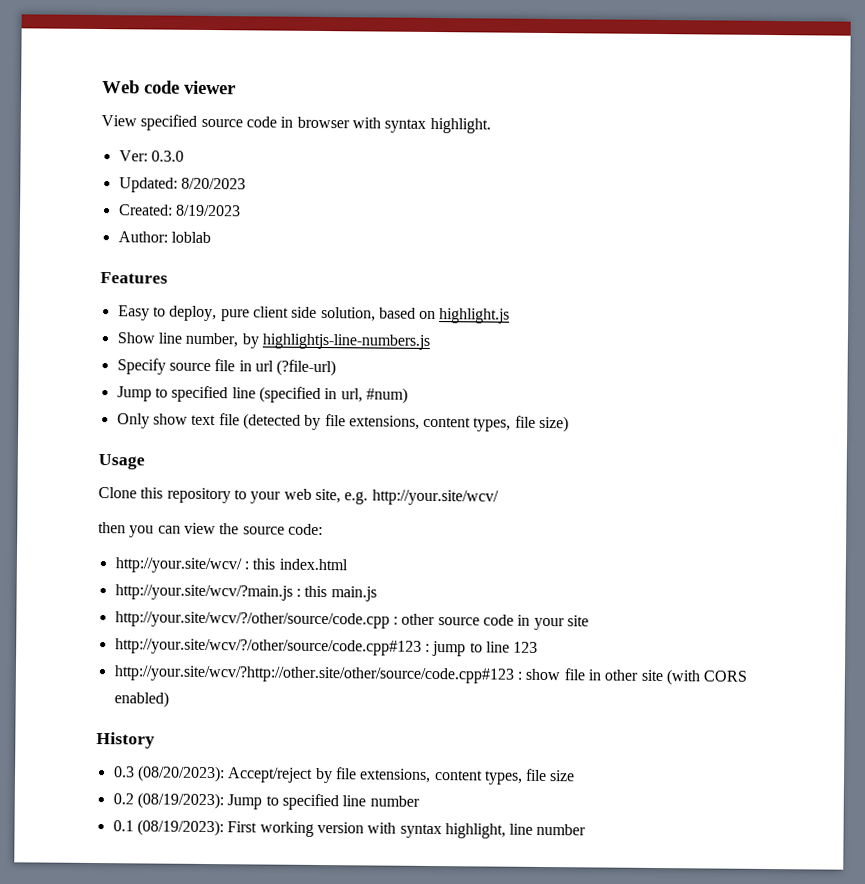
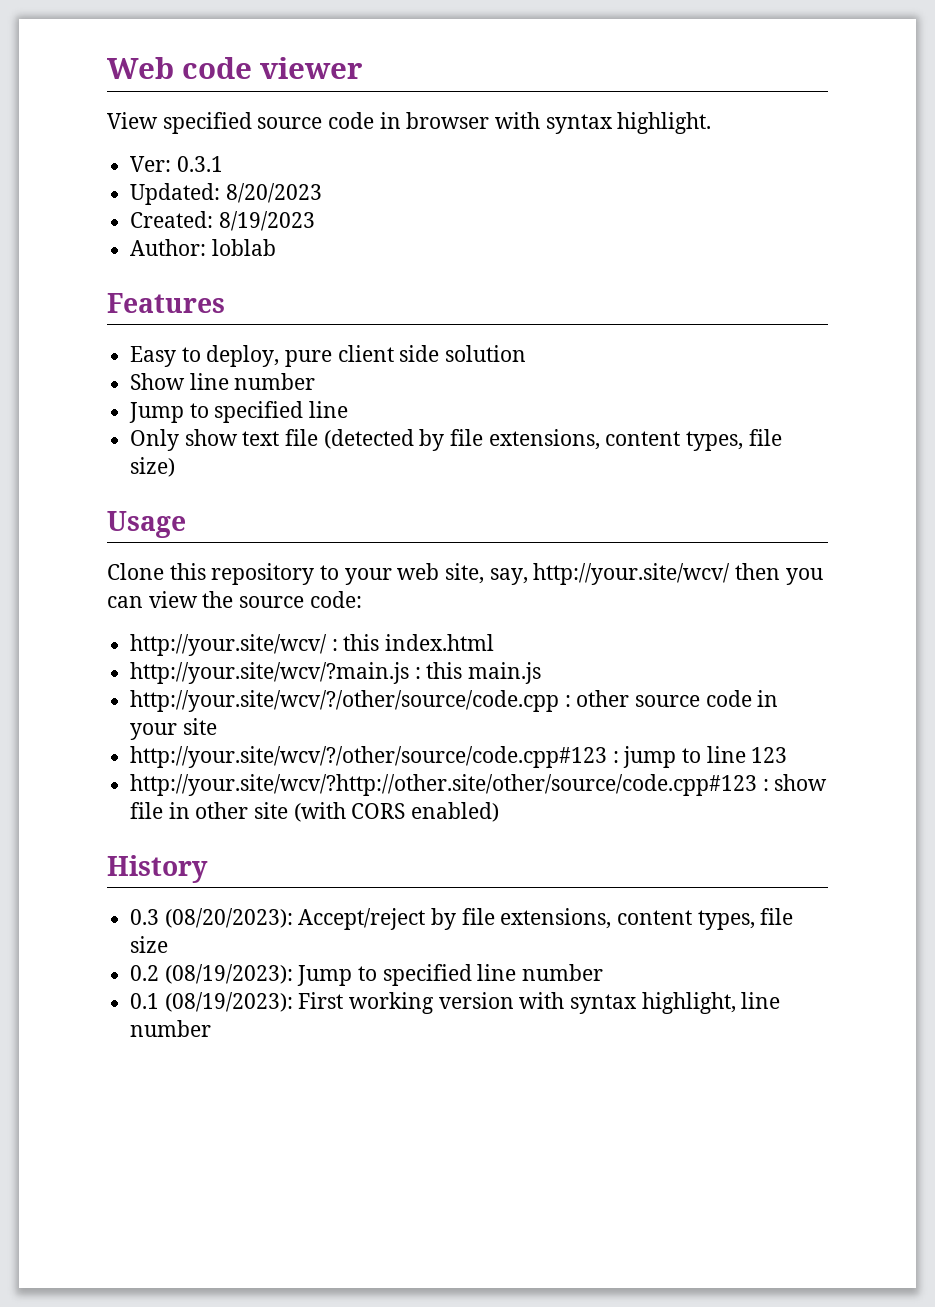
- Ver: 0.3.0
+ Ver: 0.3.1
- Easy to deploy, pure client side solution, based on highlight.js
- Show line number, by highlightjs-line-numbers.js
- Specify source file in url (?file-url)
- Jump to specified line (specified in url, #num)
+ Easy to deploy, pure client side solution
+ Show line number
+ Jump to specified line
- Clone this repository to your web site, e.g. http://your.site/wcv/
- then you can view the source code:
+ Clone this repository to your web site, say, http://your.site/wcv/ then you can view the source code:

